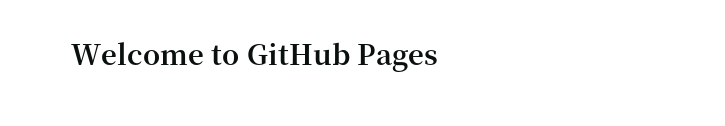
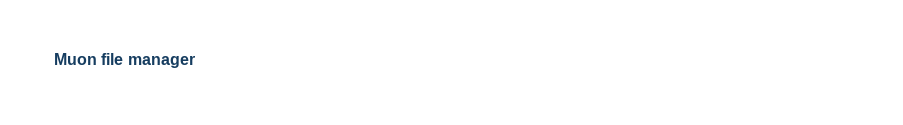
- Welcome to GitHub Pages
+ Muon file manager

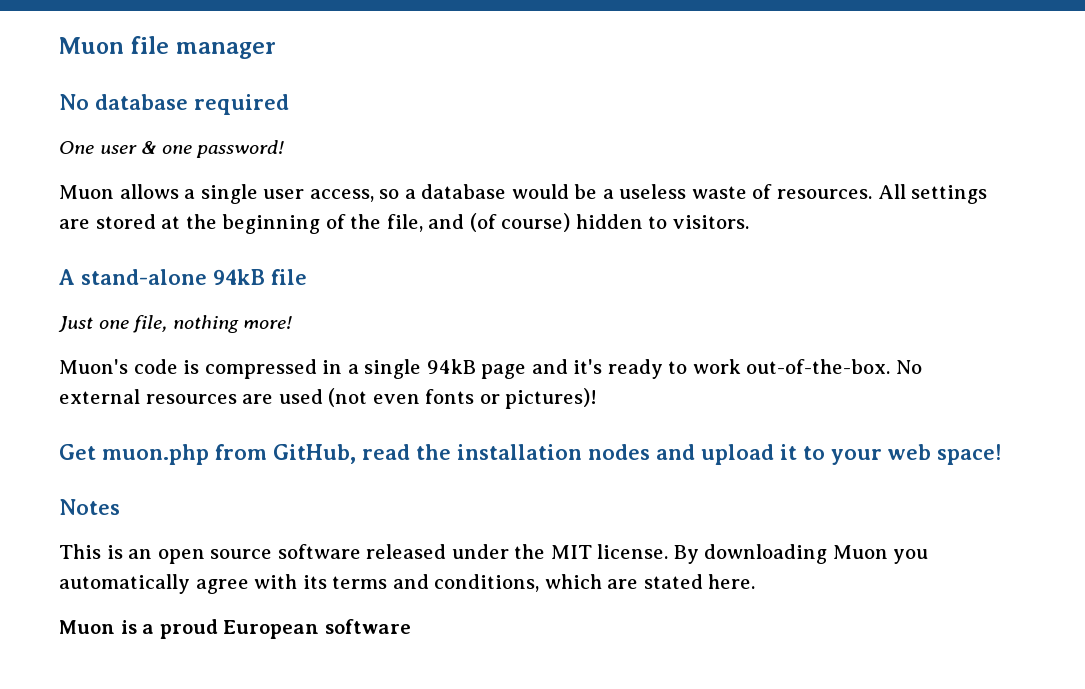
+ No database required
+ One user & one password!
+ Muon allows a single user access, so a database would be a useless waste of resources. All settings are stored at the beginning of the file, and (of course) hidden to visitors.
+ A stand-alone 94kB file
+ Just one file, nothing more!
+ Muon's code is compressed in a single 94kB page and it's ready to work out-of-the-box. No external resources are used (not even fonts or pictures)!
+ Get muon.php from GitHub, read the installation nodes and upload it to your web space!
+ Notes
+ This is an open source software released under the MIT license. By downloading Muon you automatically agree with its terms and conditions, which are stated here.
+ Muon is a proud European software

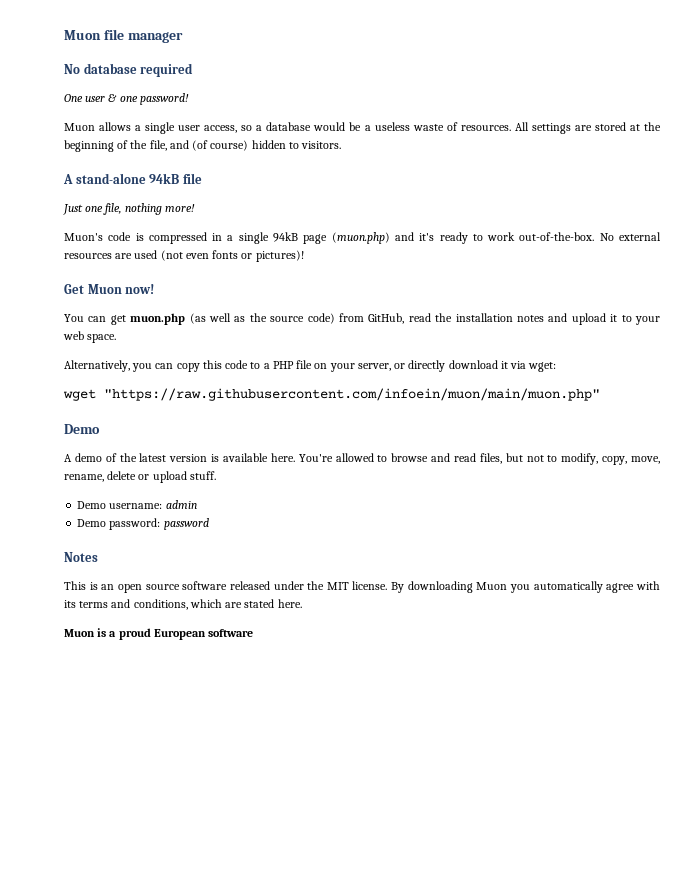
- Muon's code is compressed in a single 94kB page and it's ready to work out-of-the-box.
+ Muon's code is compressed in a single 94kB page (muon.php) and it's ready to work out-of-the-box.
- Get muon.php from GitHub, read the installation nodes and upload it to your web space!
+ Get Muon now!
+ You can get muon.php (as well as the source code) from GitHub, read the installation notes and upload it to your web space.
+ Alternatively, you can copy this code to a PHP file on your server, or directly download it via wget:
+ wget "https://raw.githubusercontent.com/infoein/muon/main/muon.php"
+ Demo
+ A demo of the latest version is available here. You're allowed to browse and read files, but not to modify, copy, move, rename, delete or upload stuff.
+ Demo username: admin
+ Demo password: password

